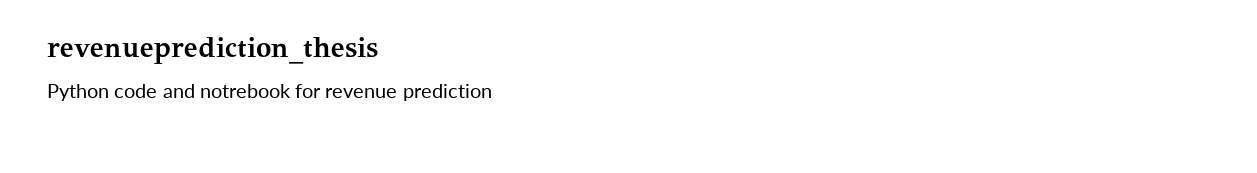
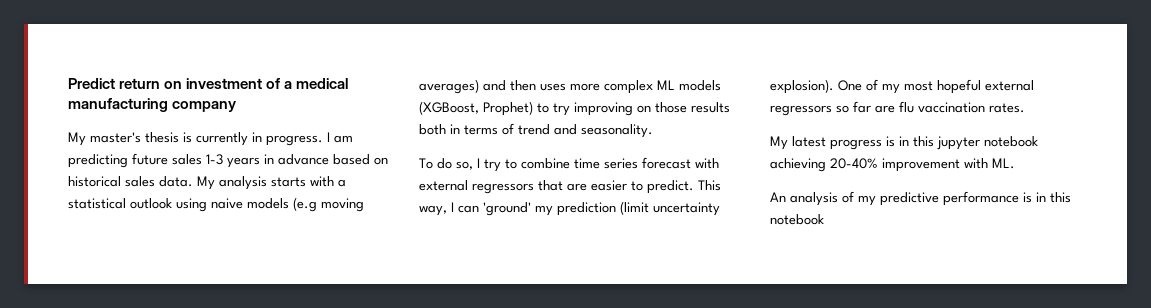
- revenueprediction_thesis
- Python code and notrebook for revenue prediction
+ Predict return on investment of a medical manufacturing company
+ My master's thesis is currently in progress. I am predicting future sales 1-3 years in advance based on historical sales data. My analysis starts with a statistical outlook using naive models (e.g moving averages) and then uses more complex ML models (XGBoost, Prophet) to try improving on those results both in terms of trend and seasonality.
+ To do so, I try to combine time series forecast with external regressors that are easier to predict. This way, I can 'ground' my prediction (limit uncertainty explosion). One of my most hopeful external regressors so far are flu vaccination rates.
+ My latest progress is in this jupyter notebook achieving 20-40% improvement with ML.
+ An analysis of my predictive performance is in this notebook

